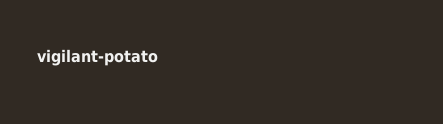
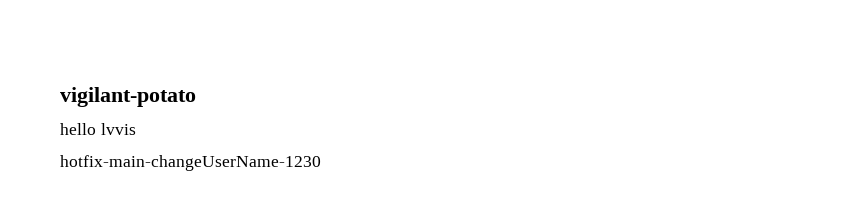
+ hello lvvis
+ hotfix-main-changeUserName-1230

